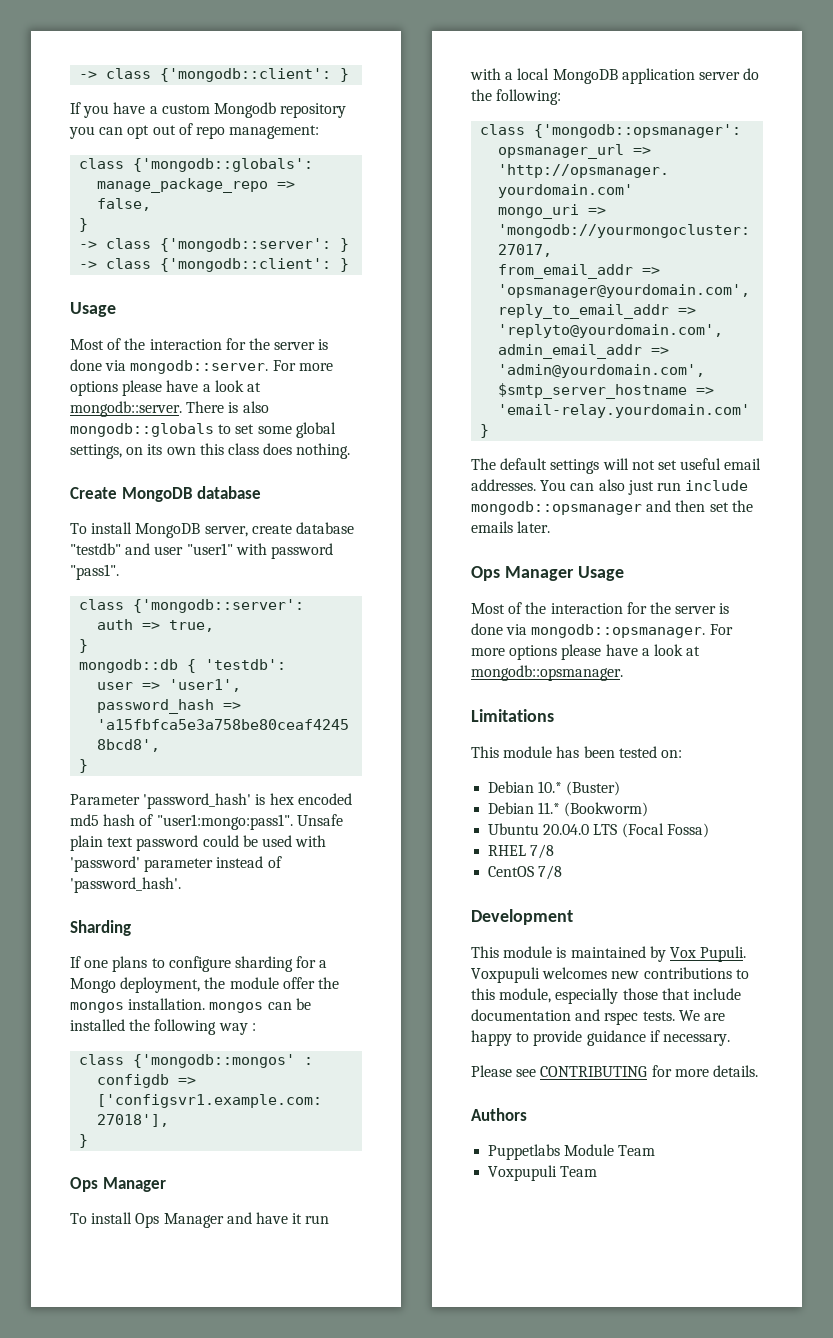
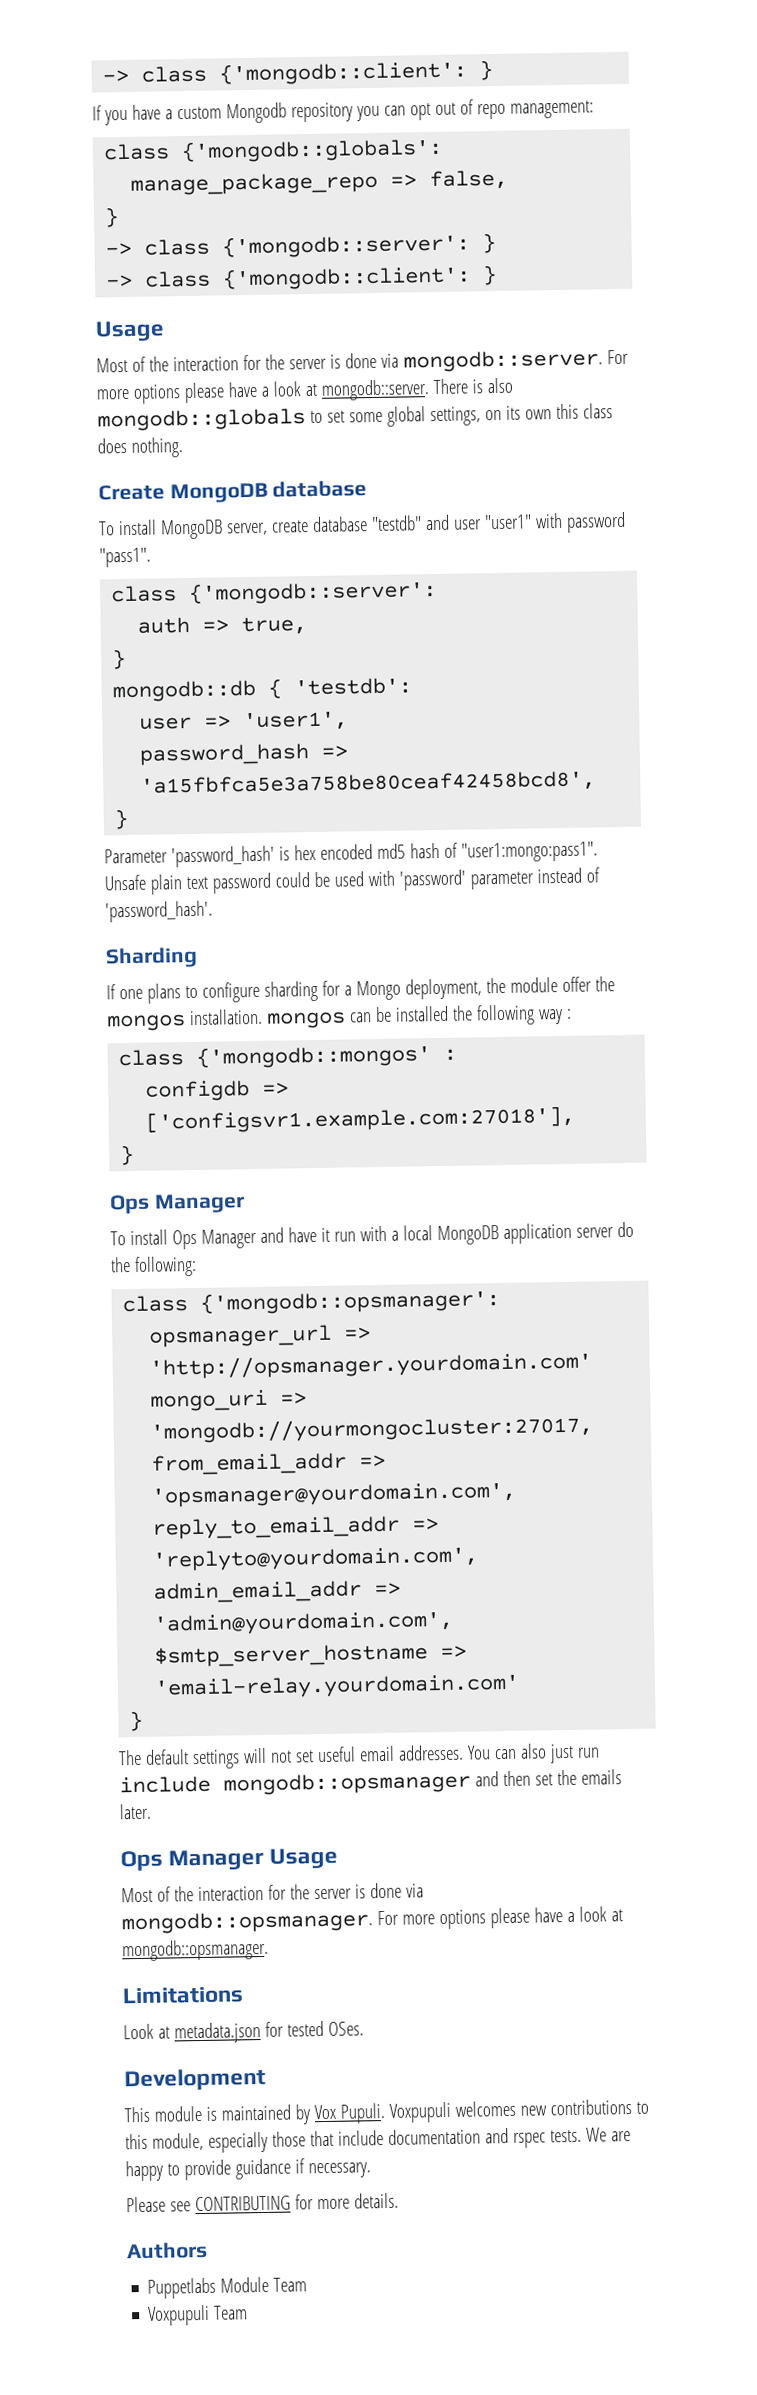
- This module has been tested on:
- Debian 10.* (Buster)
- Debian 11.* (Bookworm)
- Ubuntu 20.04.0 LTS (Focal Fossa)
- RHEL 7/8
- CentOS 7/8
+ Look at metadata.json for tested OSes.

